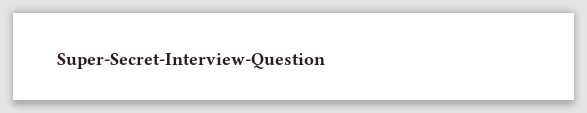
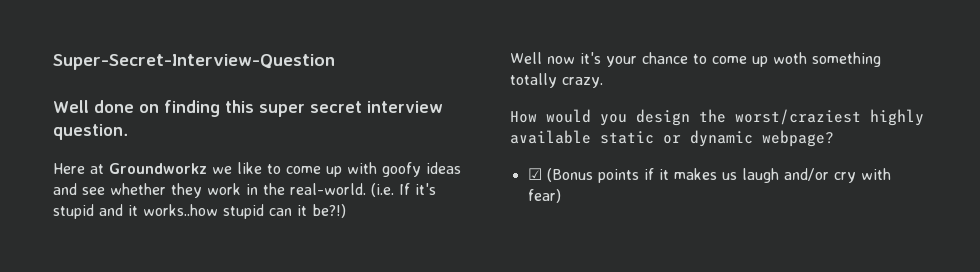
+ Well done on finding this super secret interview question.
+ Here at Groundworkz we like to come up with goofy ideas and see whether they work in the real-world. (i.e. If it's stupid and it works..how stupid can it be?!)
+ Well now it's your chance to come up woth something totally crazy.
+ How would you design the worst/craziest highly available static or dynamic webpage?
+ ☑ (Bonus points if it makes us laugh and/or cry with fear)

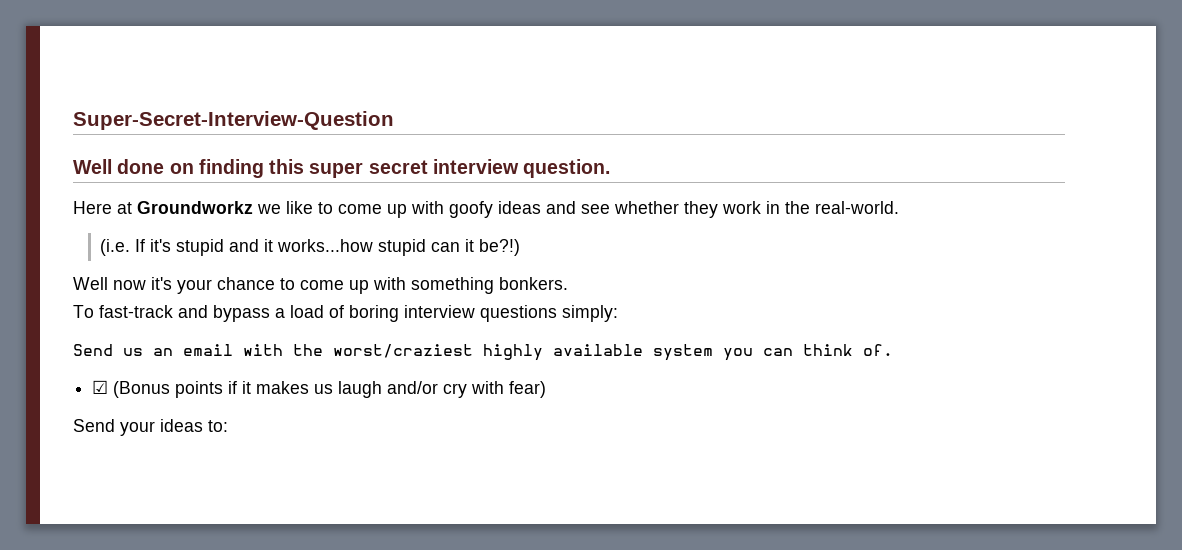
- Here at Groundworkz we like to come up with goofy ideas and see whether they work in the real-world. (i.e. If it's stupid and it works..how stupid can it be?!)
+ Here at Groundworkz we like to come up with goofy ideas and see whether they work in the real-world.
+ (i.e. If it's stupid and it works...how stupid can it be?!)
- Well now it's your chance to come up woth something totally crazy.
- How would you design the worst/craziest highly available static or dynamic webpage?
+ Well now it's your chance to come up with something bonkers.
+ To fast-track and bypass a load of boring interview questions simply:
+ Send us an email with the worst/craziest highly available system you can think of.
+ Send your ideas to:

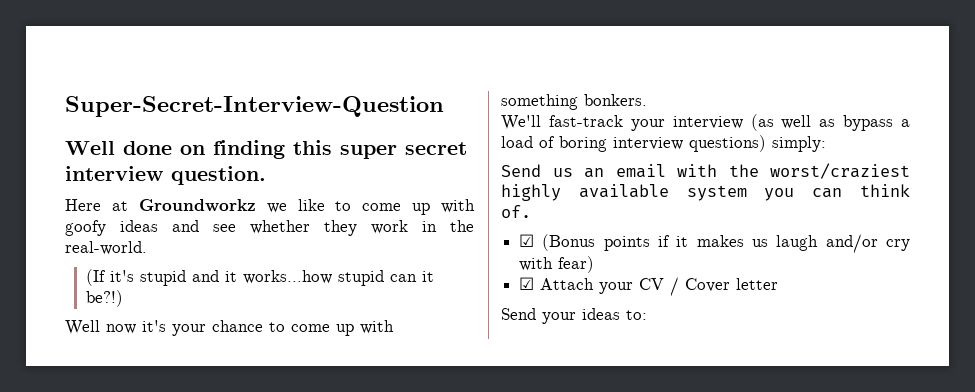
- (i.e. If it's stupid and it works...how stupid can it be?!)
+ (If it's stupid and it works...how stupid can it be?!)
- To fast-track and bypass a load of boring interview questions simply:
+ We'll fast-track your interview (as well as bypass a load of boring interview questions) simply:
+ ☑ Attach your CV / Cover letter

